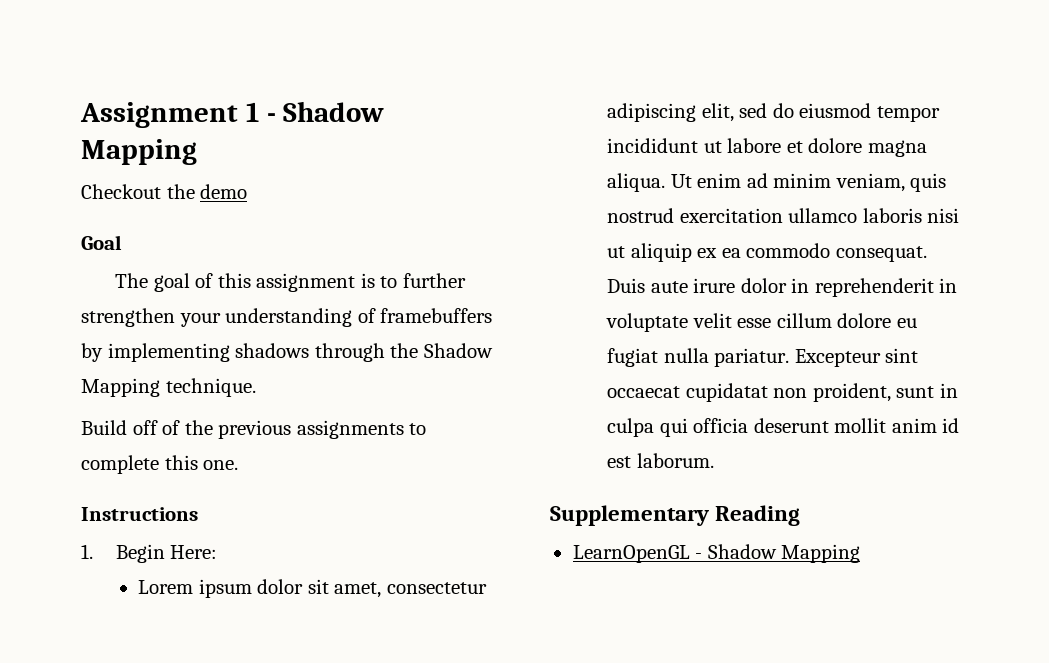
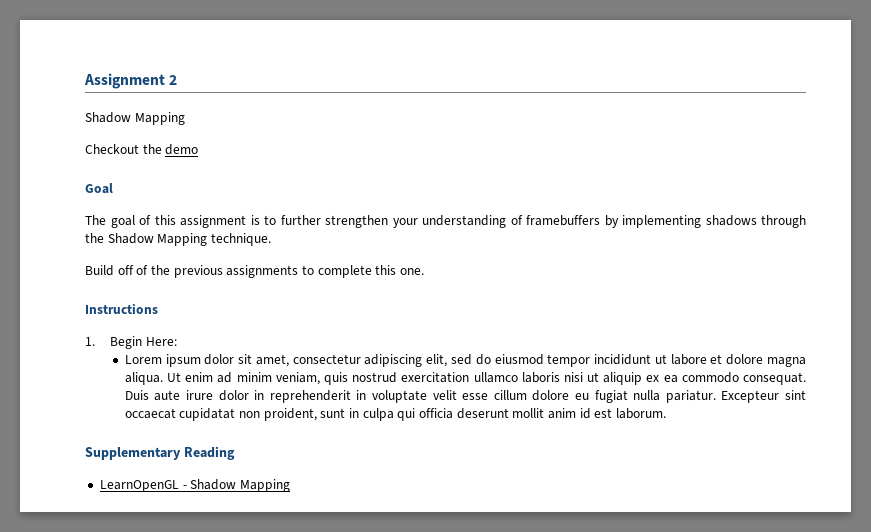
- Assignment 1 - Shadow Mapping
+ Assignment 2
+ Shadow Mapping

